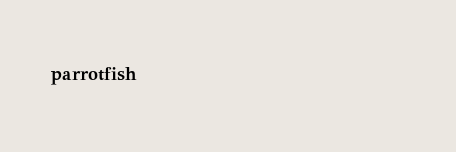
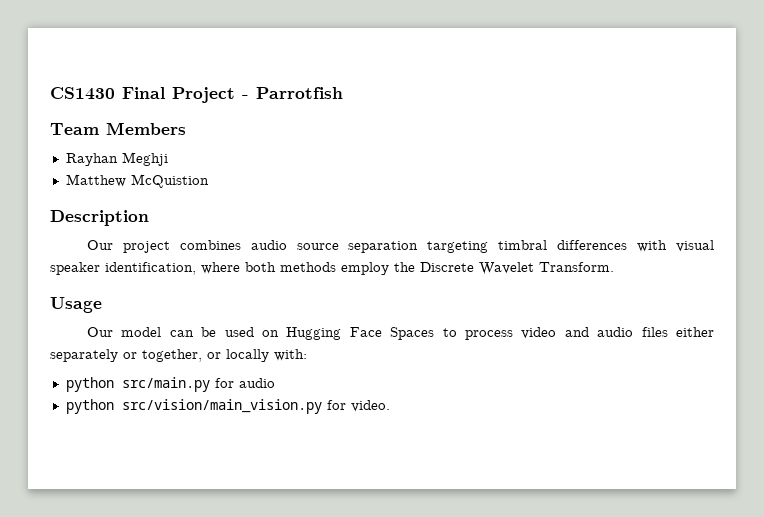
- parrotfish
+ CS1430 Final Project - Parrotfish
+ Team Members
+ Rayhan Meghji
+ Matthew McQuistion
+ Description
+ Our project combines audio source separation targeting timbral differences with visual speaker identification, where both methods employ the Discrete Wavelet Transform.
+ Usage
+ Our model can be used on Hugging Face Spaces to process video and audio files either separately or together, or locally with:
+ python src/main.py for audio
+ python src/vision/main_vision.py for video.

